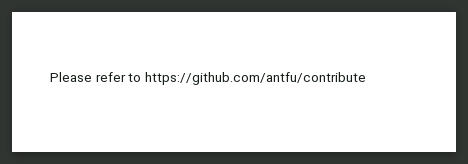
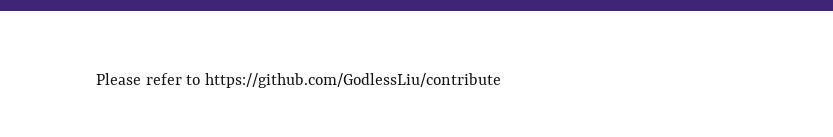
- Please refer to https://github.com/antfu/contribute
+ Please refer to https://github.com/GodlessLiu/contribute

